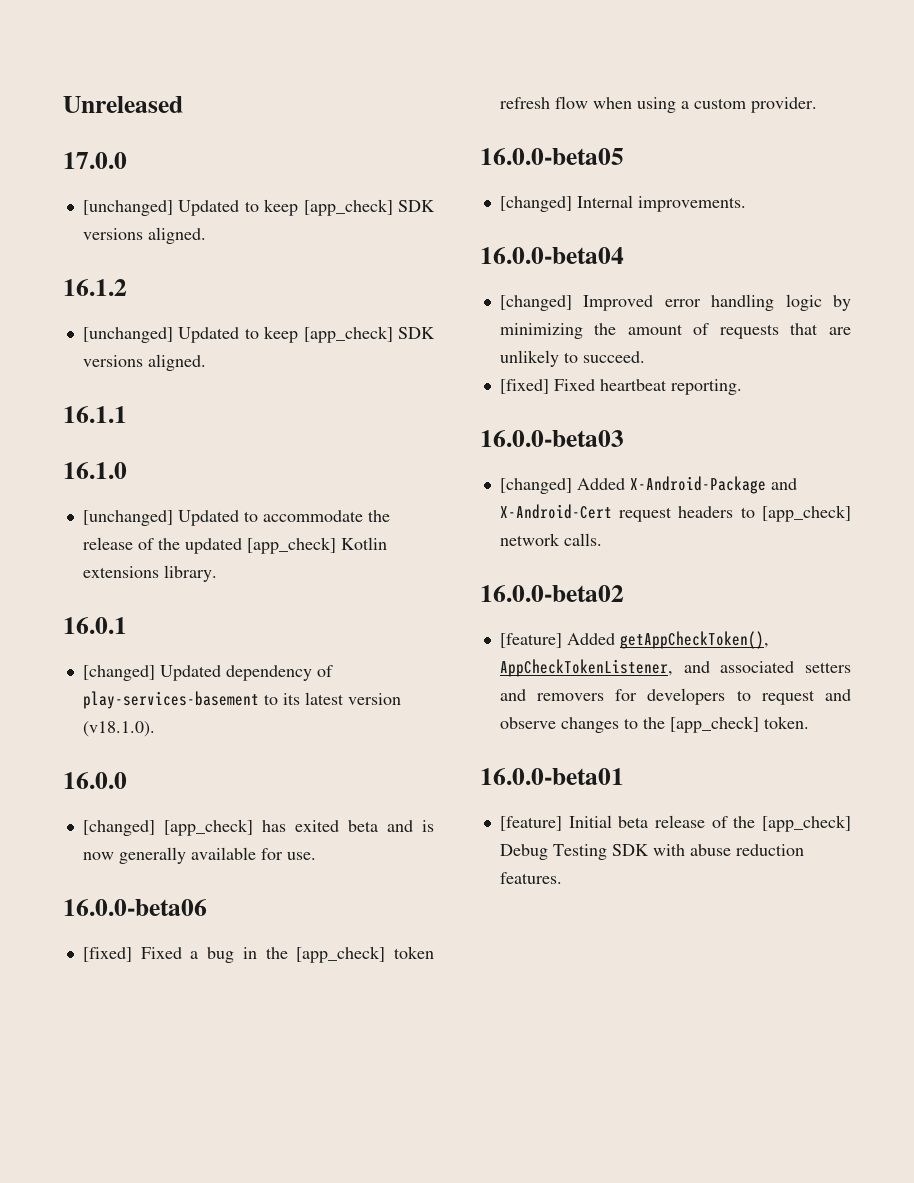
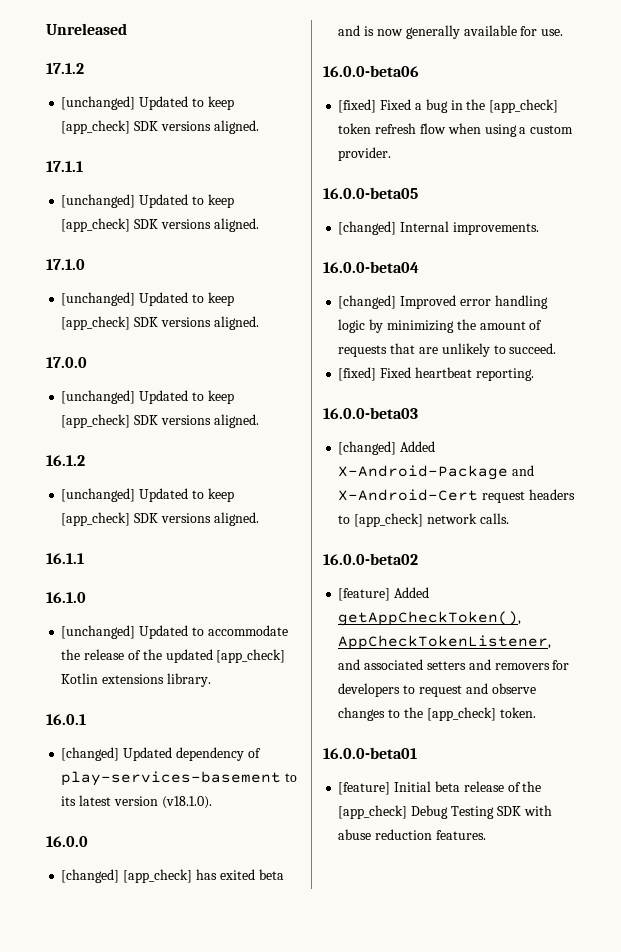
+ 17.1.2
+ [unchanged] Updated to keep [app_check] SDK versions aligned.
+ 17.1.1
+ [unchanged] Updated to keep [app_check] SDK versions aligned.
+ 17.1.0
+ [unchanged] Updated to keep [app_check] SDK versions aligned.

